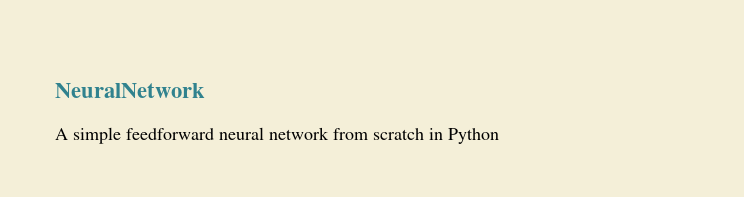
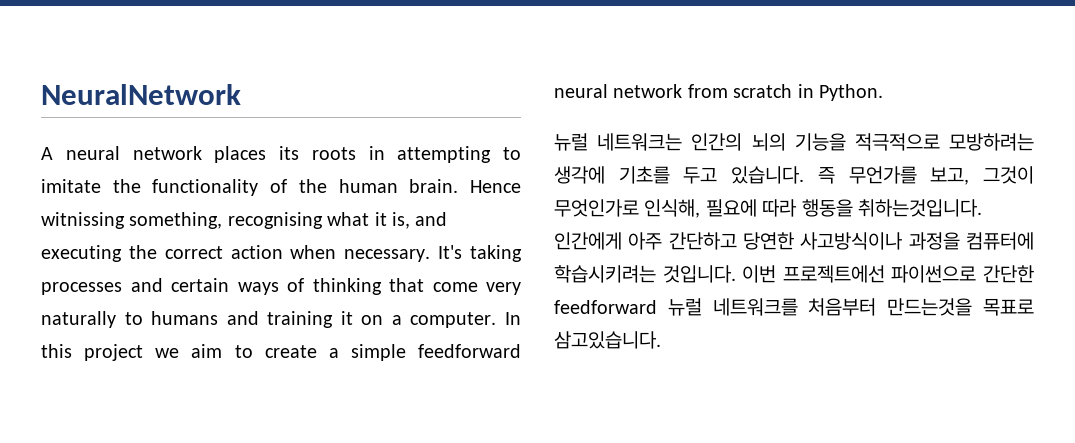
- A simple feedforward neural network from scratch in Python
+ A neural network places its roots in attempting to imitate the functionality of the human brain. Hence witnissing something, recognising what it is, and executing the correct action when necessary. It's taking processes and certain ways of thinking that come very naturally to humans and training it on a computer. In this project we aim to create a simple feedforward neural network from scratch in Python.
+ 뉴럴 네트워크는 인간의 뇌의 기능을 적극적으로 모방하려는 생각에 기초를 두고 있습니다. 즉 무언가를 보고, 그것이 무엇인가로 인식해, 필요에 따라 행동을 취하는것입니다. 인간에게 아주 간단하고 당연한 사고방식이나 과정을 컴퓨터에 학습시키려는 것입니다. 이번 프로젝트에선 파이썬으로 간단한 feedforward 뉴럴 네트워크를 처음부터 만드는것을 목표로 삼고있습니다.

